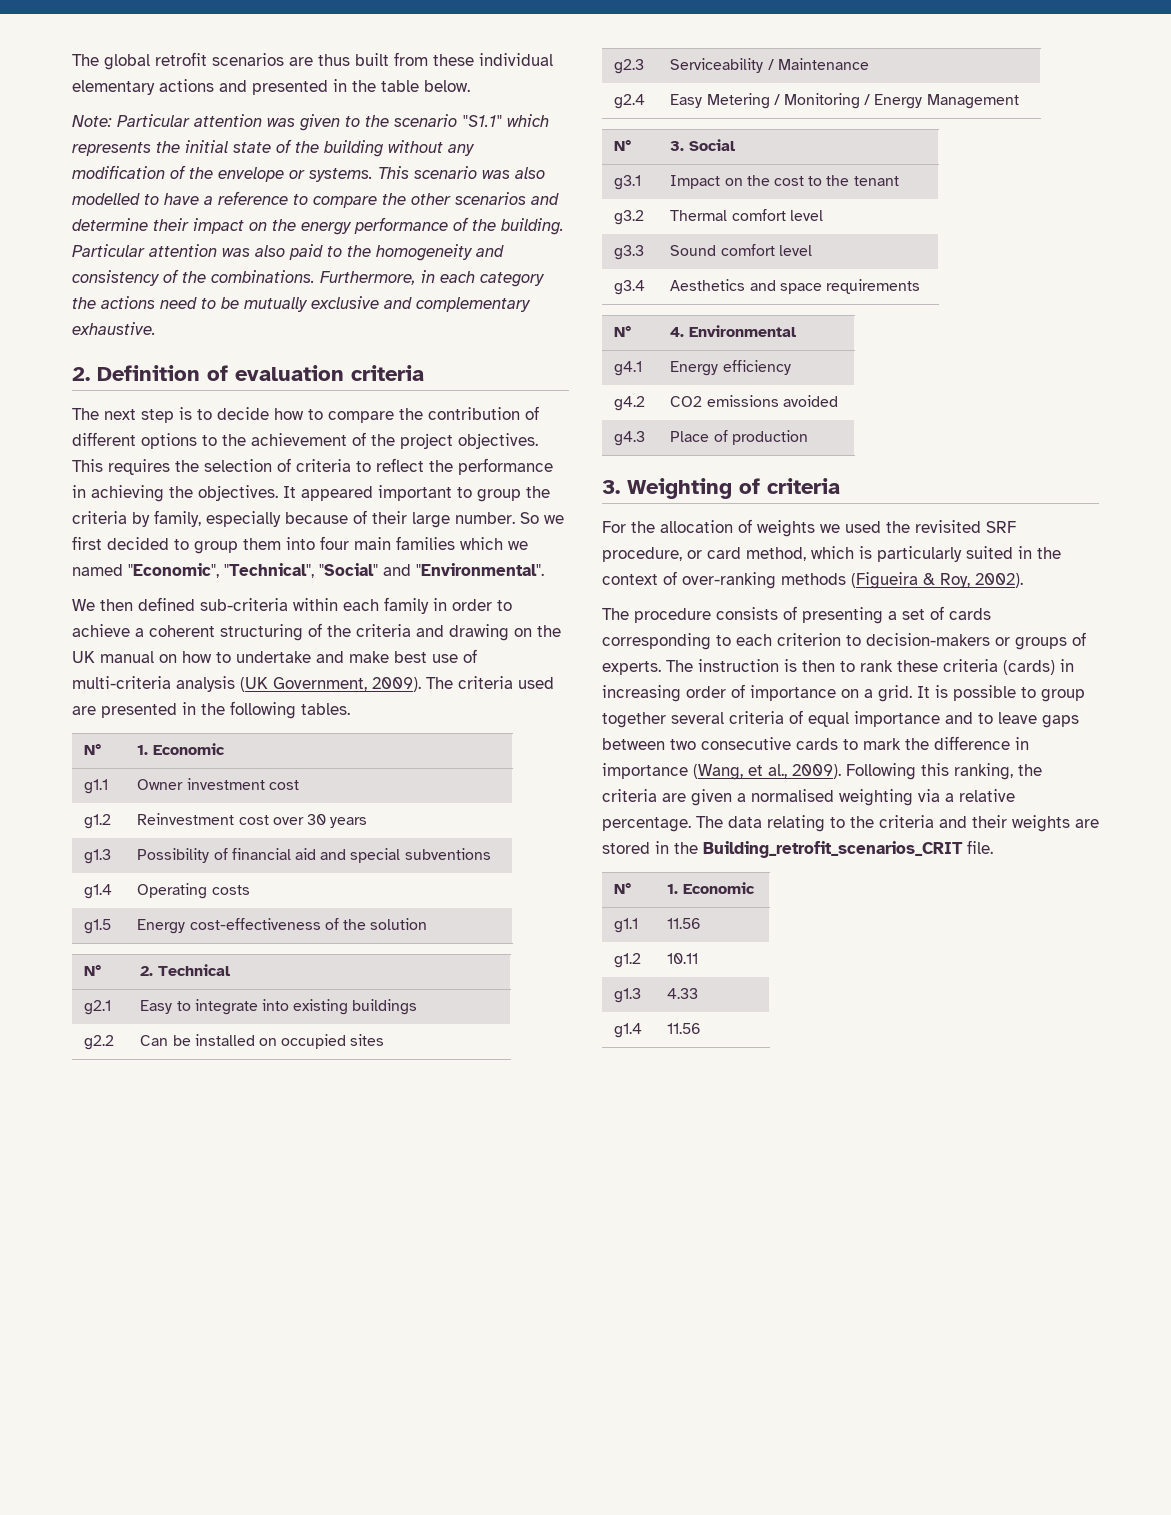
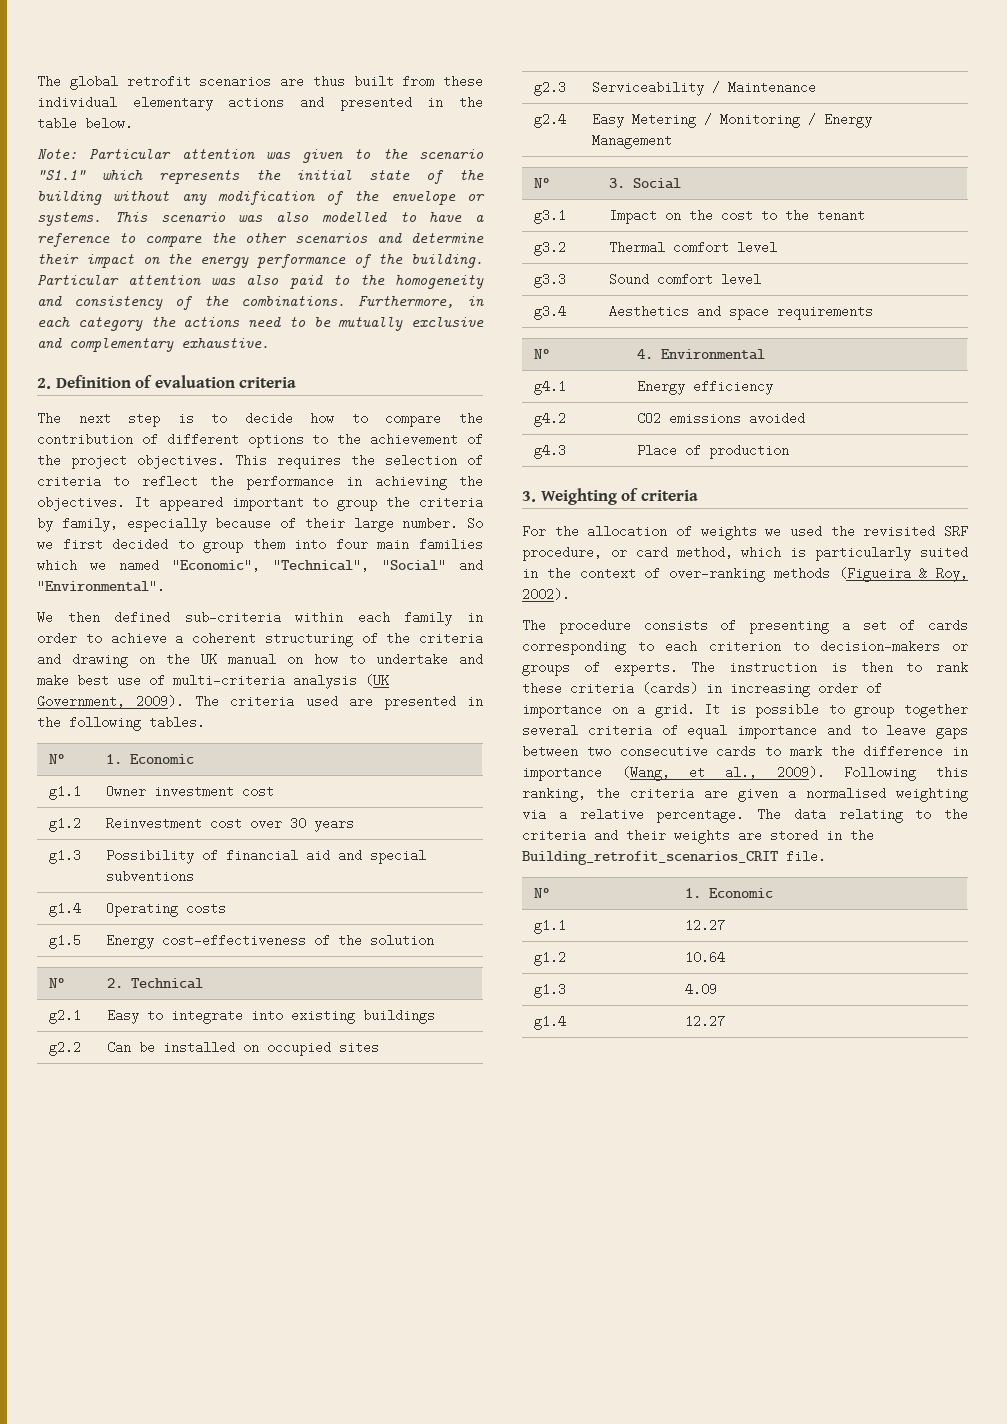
- g1.1 | 11.56
- g1.2 | 10.11
- g1.3 | 4.33
- g1.4 | 11.56
+ g1.1 | 12.27
+ g1.2 | 10.64
+ g1.3 | 4.09
+ g1.4 | 12.27

